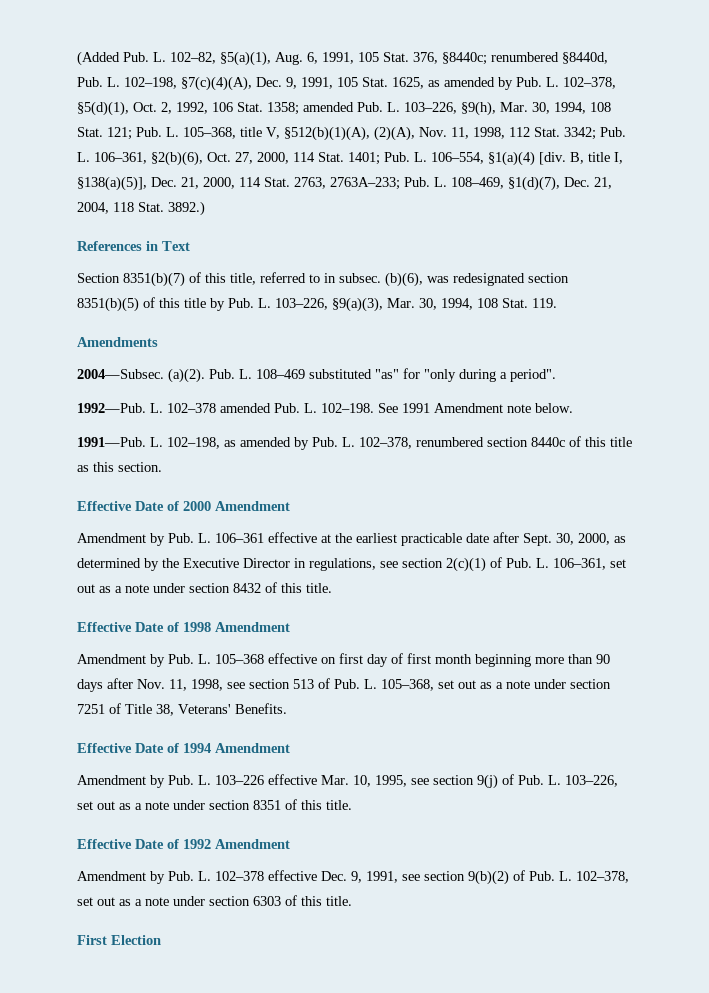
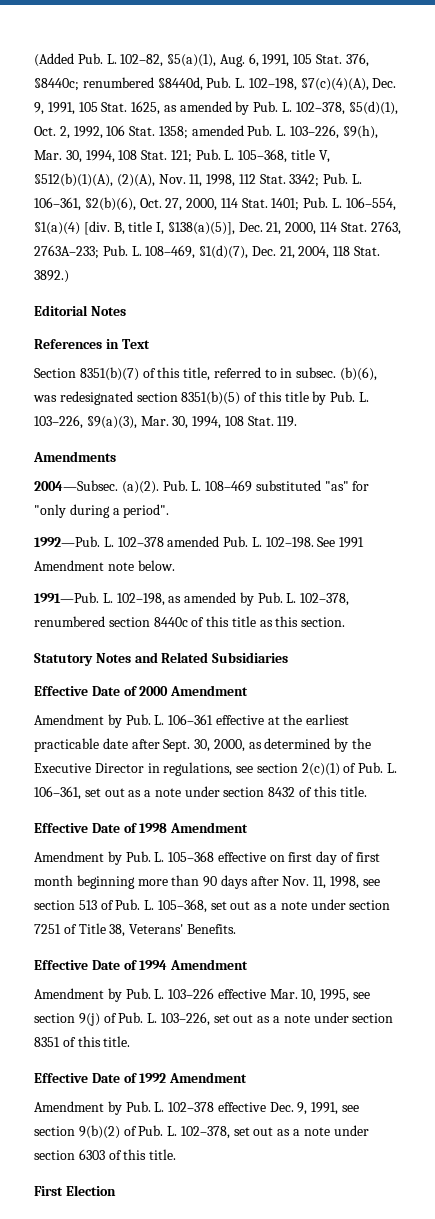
+ Editorial Notes
+ Statutory Notes and Related Subsidiaries

